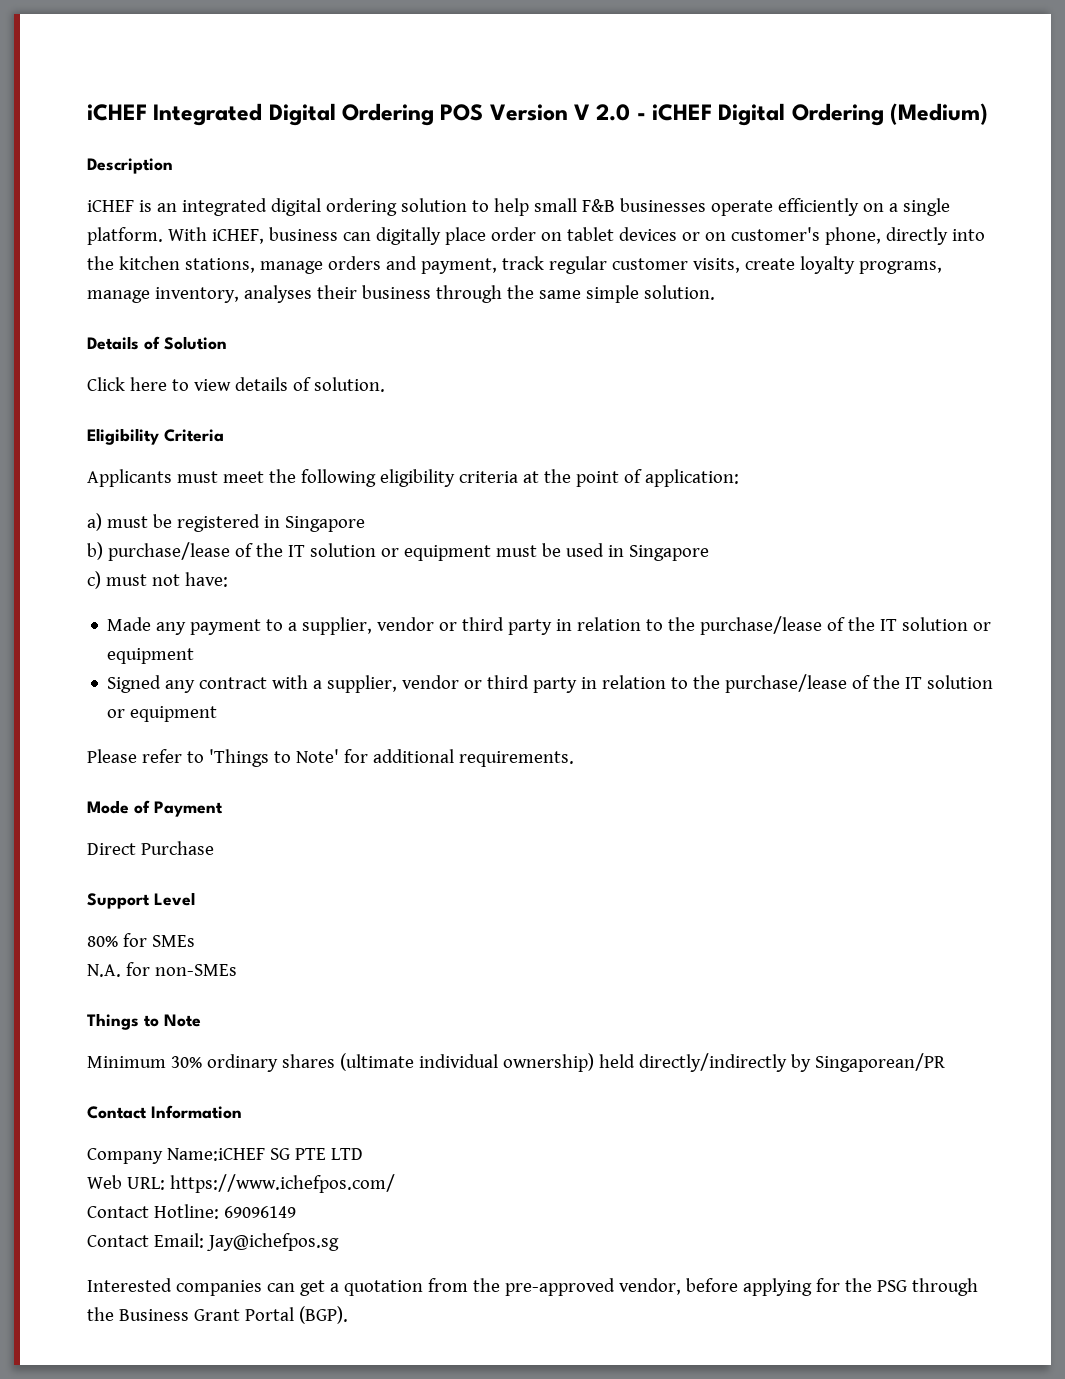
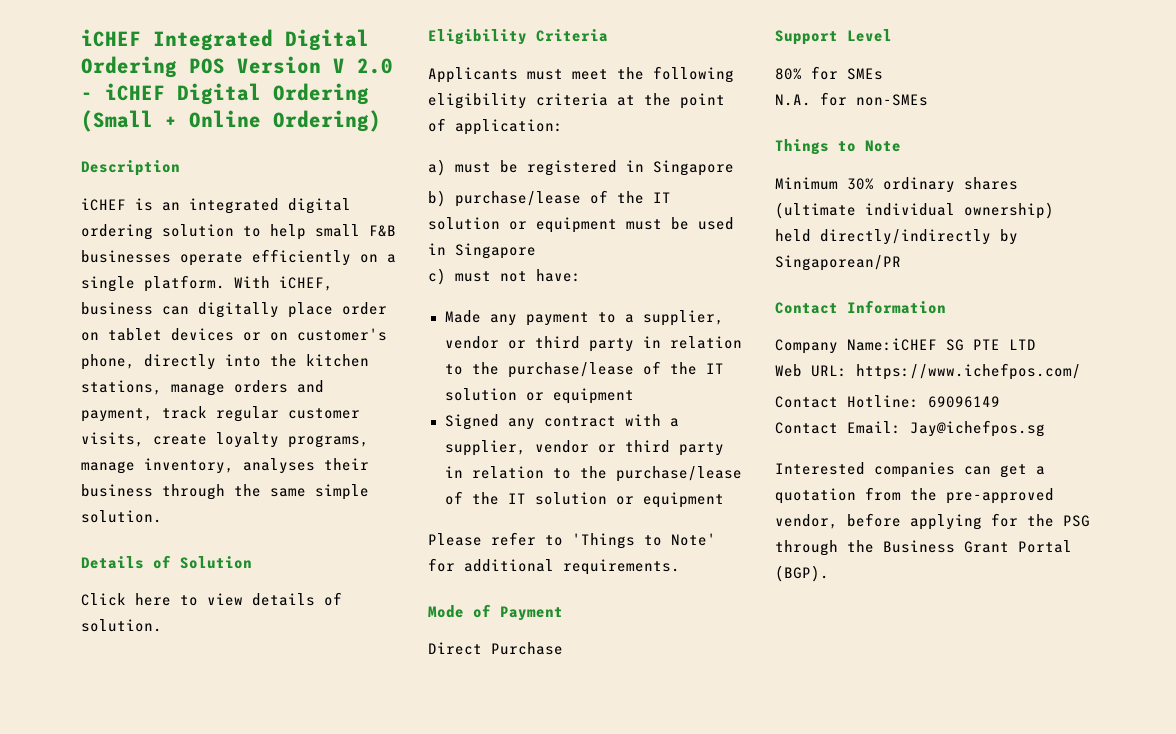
- iCHEF Integrated Digital Ordering POS Version V 2.0 - iCHEF Digital Ordering (Medium)
+ iCHEF Integrated Digital Ordering POS Version V 2.0 - iCHEF Digital Ordering (Small + Online Ordering)

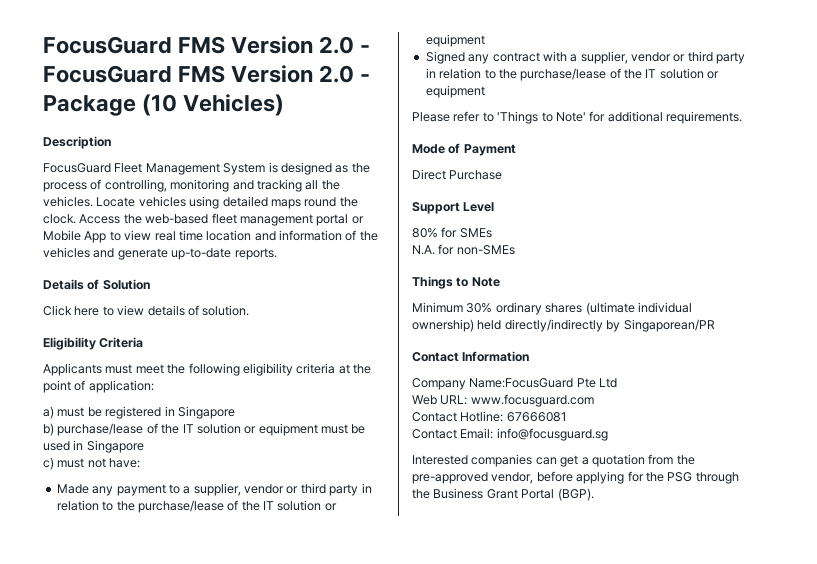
- iCHEF Integrated Digital Ordering POS Version V 2.0 - iCHEF Digital Ordering (Small + Online Ordering)
+ FocusGuard FMS Version 2.0 - FocusGuard FMS Version 2.0 - Package (10 Vehicles)
  Description
- iCHEF is an integrated digital ordering solution to help small F&B businesses operate efficiently on a single platform. With iCHEF, business can digitally place order on tablet devices or on customer's phone, directly into the kitchen stations, manage orders and payment, track regular customer visits, create loyalty programs, manage inventory, analyses their business through the same simple solution.
+ FocusGuard Fleet Management System is designed as the process of controlling, monitoring and tracking all the vehicles. Locate vehicles using detailed maps round the clock. Access the web-based fleet management portal or Mobile App to view real time location and information of the vehicles and generate up-to-date reports.
- Company Name:iCHEF SG PTE LTD
+ Company Name:FocusGuard Pte Ltd
- Web URL: https://www.ichefpos.com/
+ Web URL: www.focusguard.com
- Contact Hotline: 69096149
+ Contact Hotline: 67666081
- Contact Email: Jay@ichefpos.sg
+ Contact Email: info@focusguard.sg

